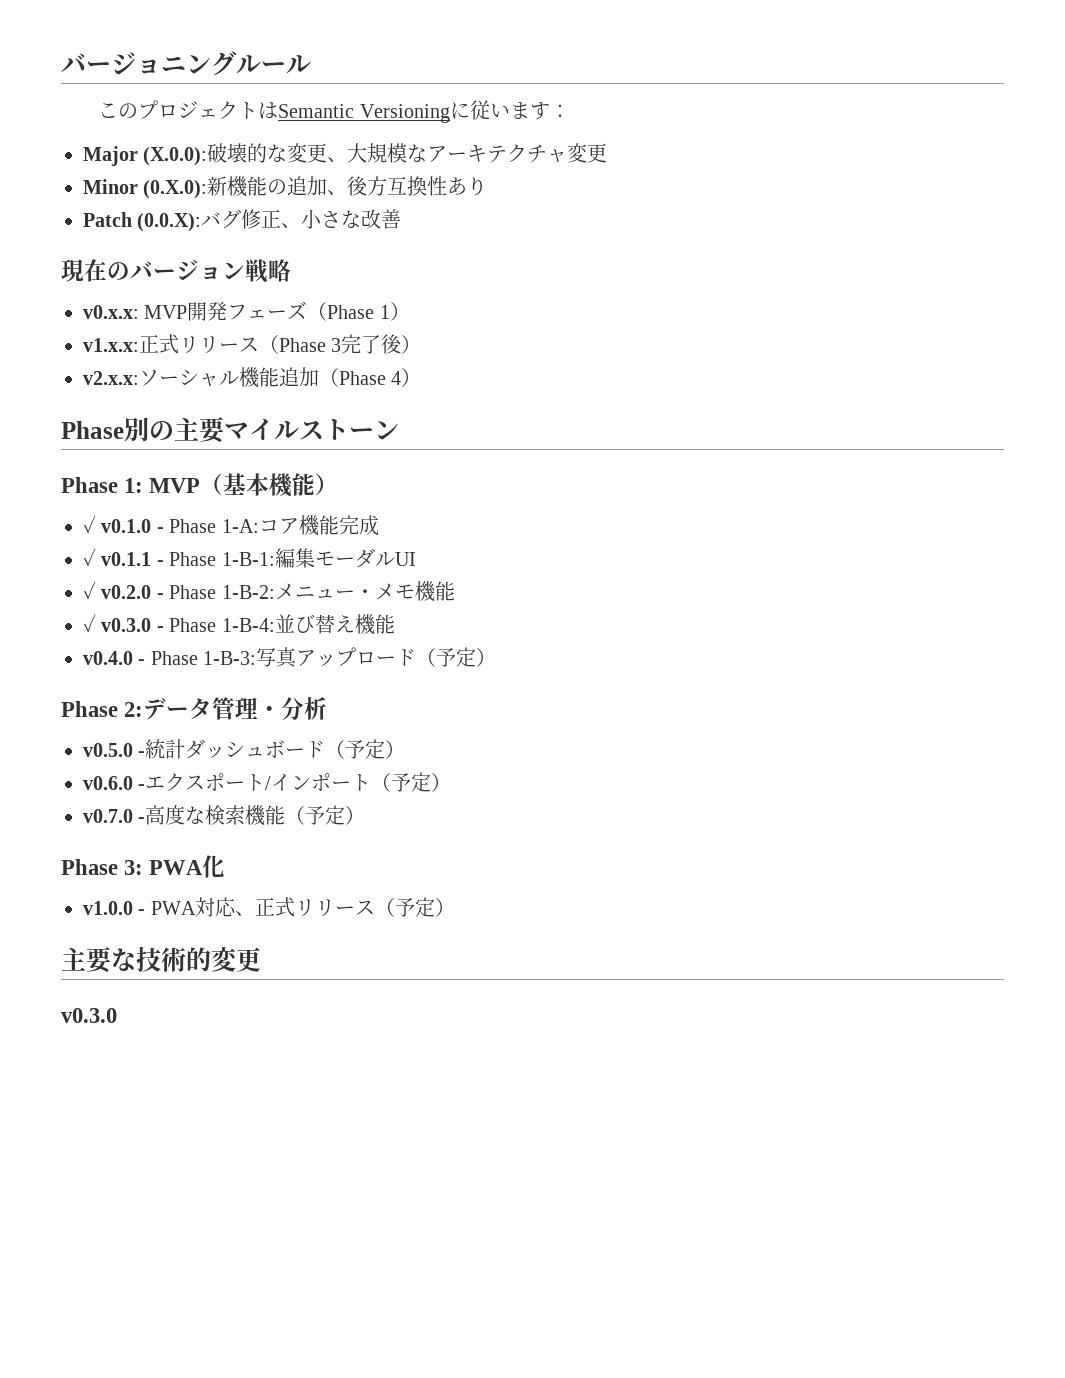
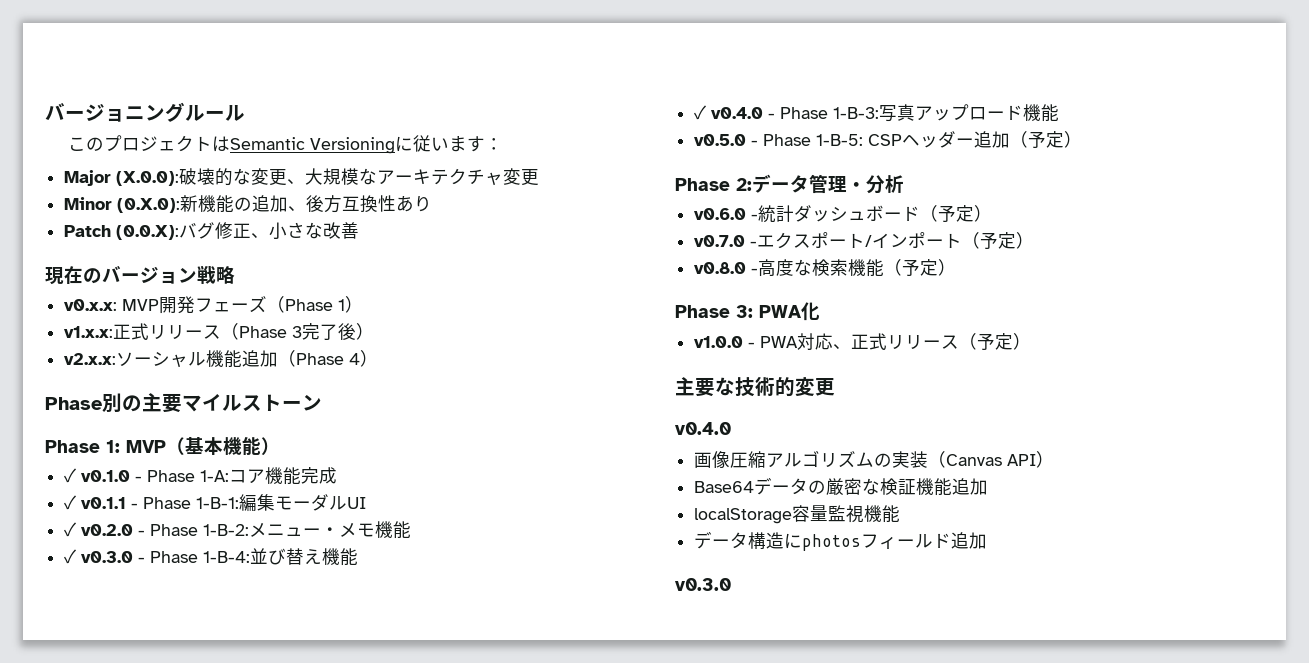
- v0.4.0 - Phase 1-B-3:写真アップロード（予定）
+ ✓ v0.4.0 - Phase 1-B-3:写真アップロード機能
+ v0.5.0 - Phase 1-B-5: CSPヘッダー追加（予定）
- v0.5.0 -統計ダッシュボード（予定）
+ v0.6.0 -統計ダッシュボード（予定）
- v0.6.0 -エクスポート/インポート（予定）
+ v0.7.0 -エクスポート/インポート（予定）
- v0.7.0 -高度な検索機能（予定）
+ v0.8.0 -高度な検索機能（予定）
  主要な技術的変更
+ v0.4.0
+ 画像圧縮アルゴリズムの実装（Canvas API）
+ Base64データの厳密な検証機能追加
+ localStorage容量監視機能
+ データ構造にphotosフィールド追加

